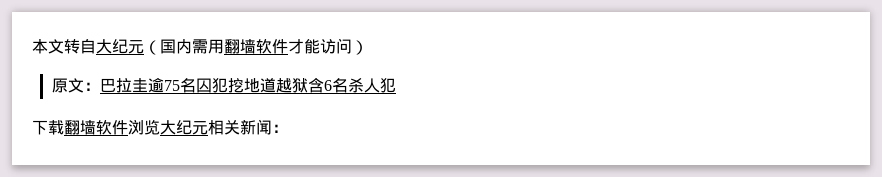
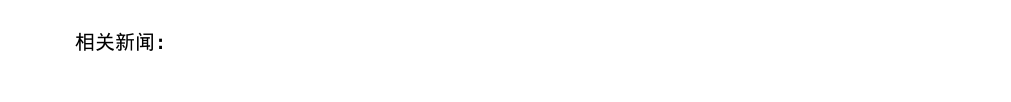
- 本文转自大纪元（国内需用翻墙软件才能访问）
- 原文：巴拉圭逾75名囚犯挖地道越狱含6名杀人犯
- 下载翻墙软件浏览大纪元相关新闻：
+ 相关新闻：

